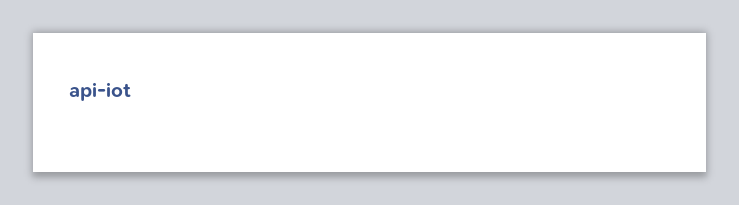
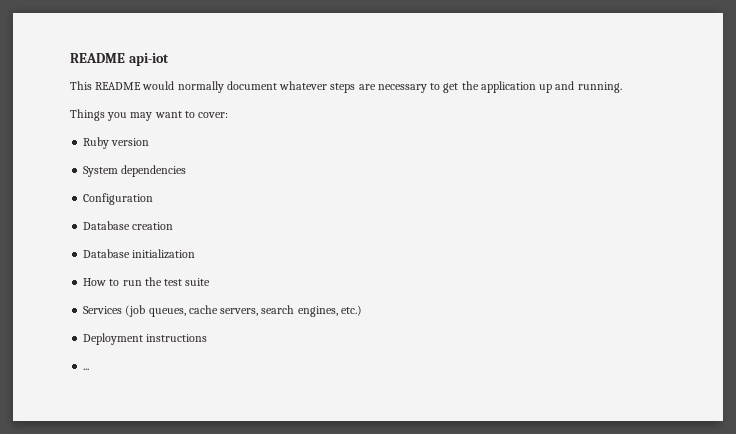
- api-iot
+ README api-iot
+ This README would normally document whatever steps are necessary to get the application up and running.
+ Things you may want to cover:
+ Ruby version
+ System dependencies
+ Configuration
+ Database creation
+ Database initialization
+ How to run the test suite
+ Services (job queues, cache servers, search engines, etc.)
+ Deployment instructions
+ ...

